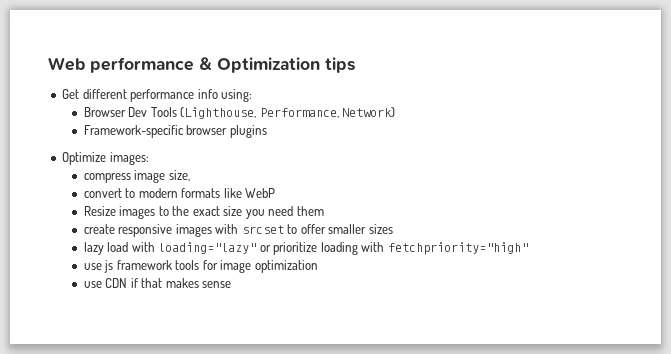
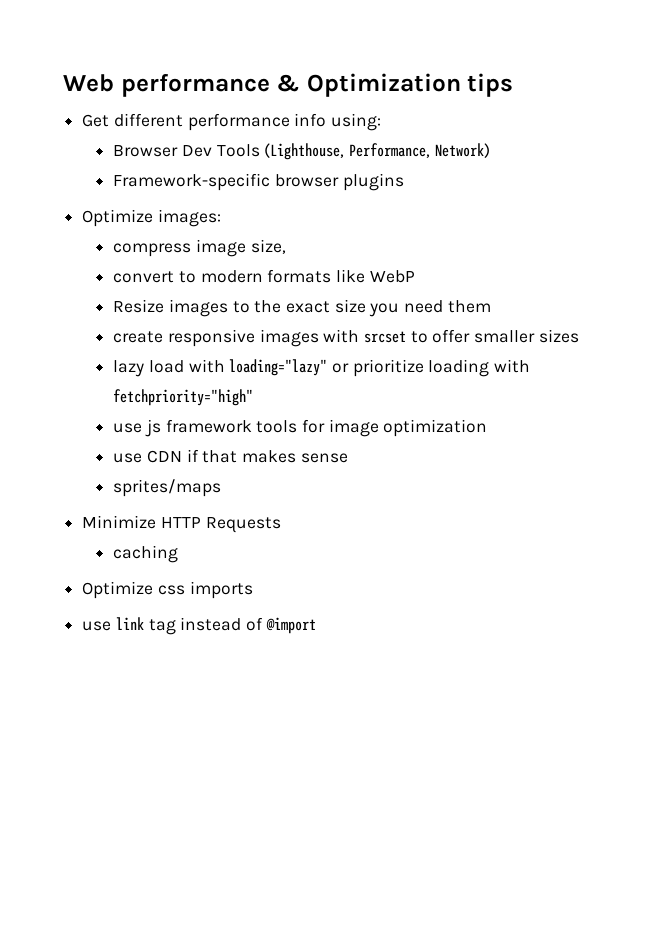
+ sprites/maps
+ Minimize HTTP Requests
+ caching
+ Optimize css imports
+ use link tag instead of @import

